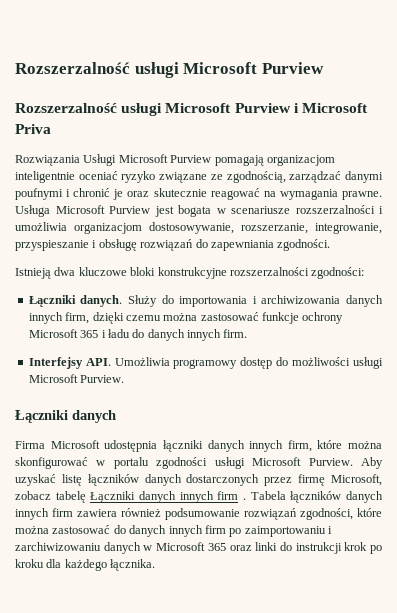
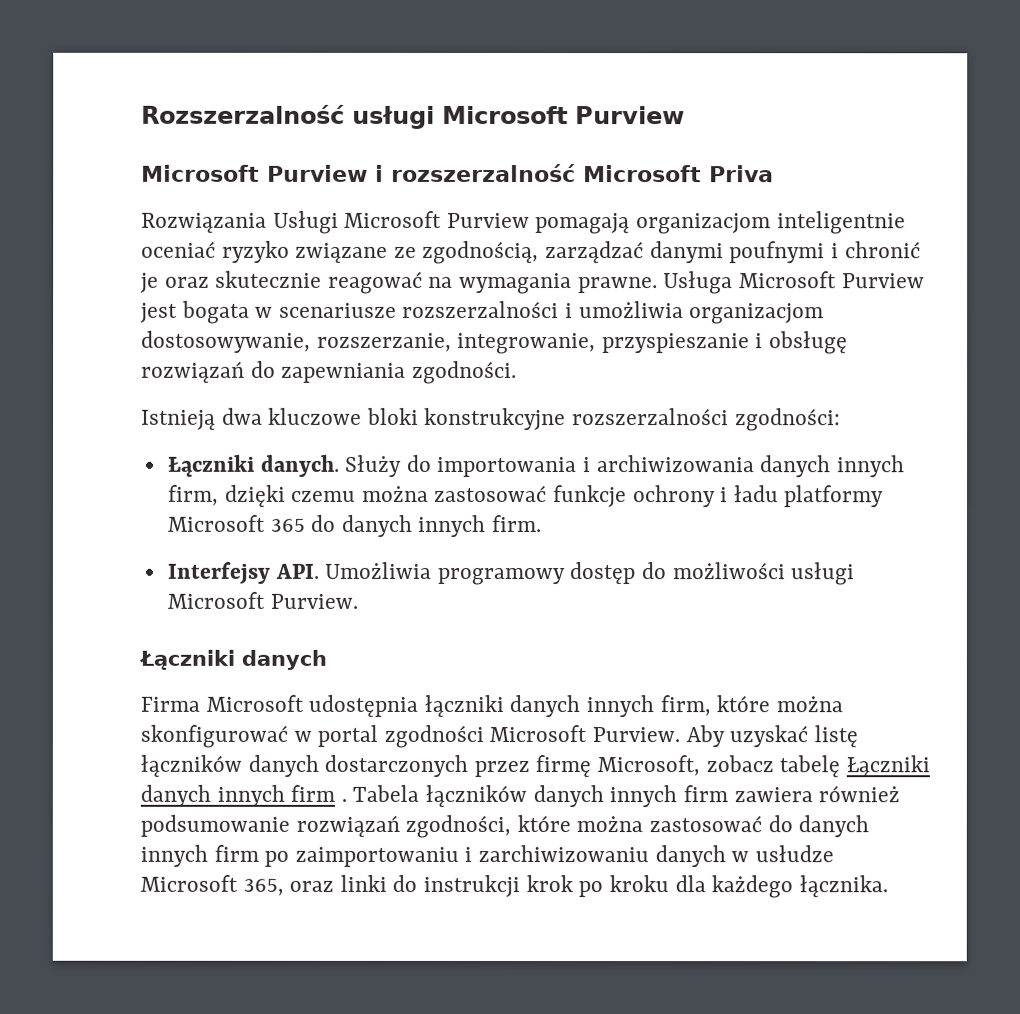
- Rozszerzalność usługi Microsoft Purview i Microsoft Priva
+ Microsoft Purview i rozszerzalność Microsoft Priva
- Służy do importowania i archiwizowania danych innych firm, dzięki czemu można zastosować funkcje ochrony Microsoft 365 i ładu do danych innych firm.
+ Służy do importowania i archiwizowania danych innych firm, dzięki czemu można zastosować funkcje ochrony i ładu platformy Microsoft 365 do danych innych firm.
- Firma Microsoft udostępnia łączniki danych innych firm, które można skonfigurować w portalu zgodności usługi Microsoft Purview.
+ Firma Microsoft udostępnia łączniki danych innych firm, które można skonfigurować w portal zgodności Microsoft Purview.
- Tabela łączników danych innych firm zawiera również podsumowanie rozwiązań zgodności, które można zastosować do danych innych firm po zaimportowaniu i zarchiwizowaniu danych w Microsoft 365 oraz linki do instrukcji krok po kroku dla każdego łącznika.
+ Tabela łączników danych innych firm zawiera również podsumowanie rozwiązań zgodności, które można zastosować do danych innych firm po zaimportowaniu i zarchiwizowaniu danych w usłudze Microsoft 365, oraz linki do instrukcji krok po kroku dla każdego łącznika.

